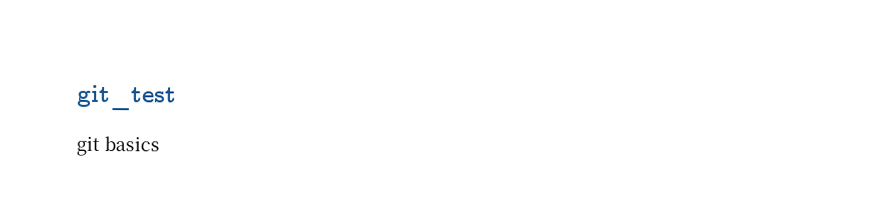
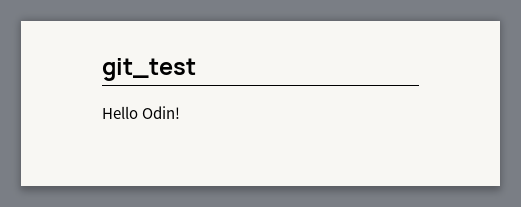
- git basics
+ Hello Odin!

